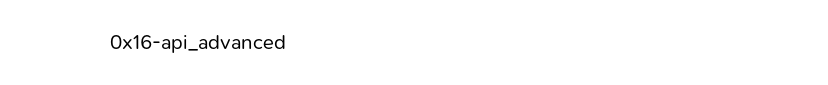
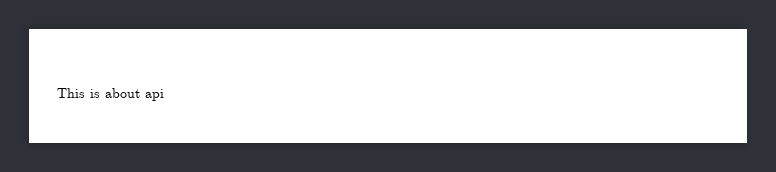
- 0x16-api_advanced
+ This is about api

